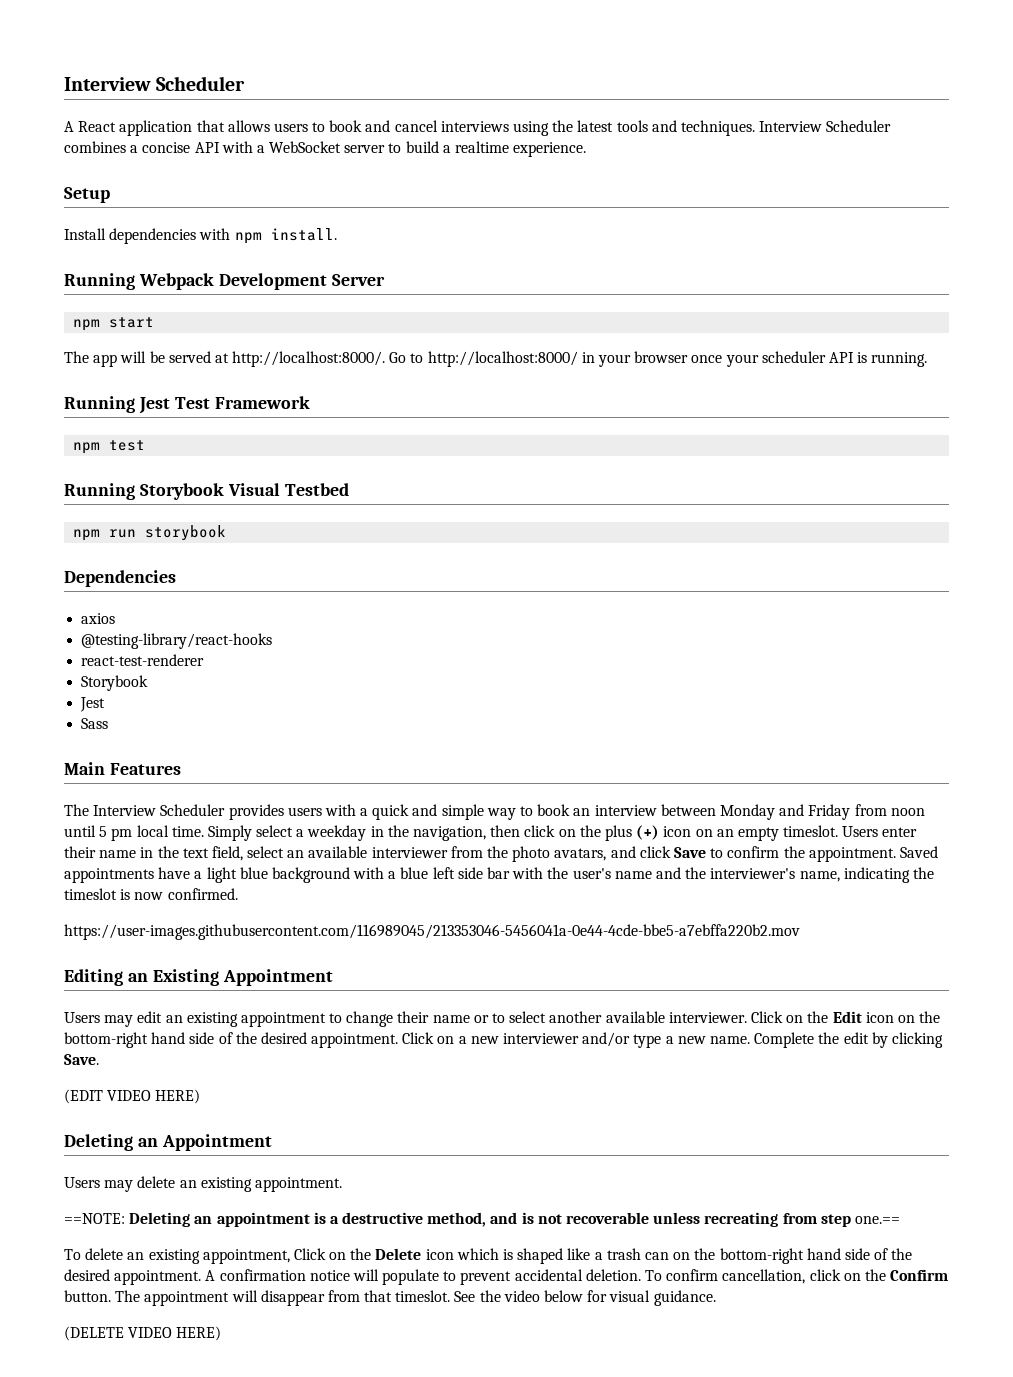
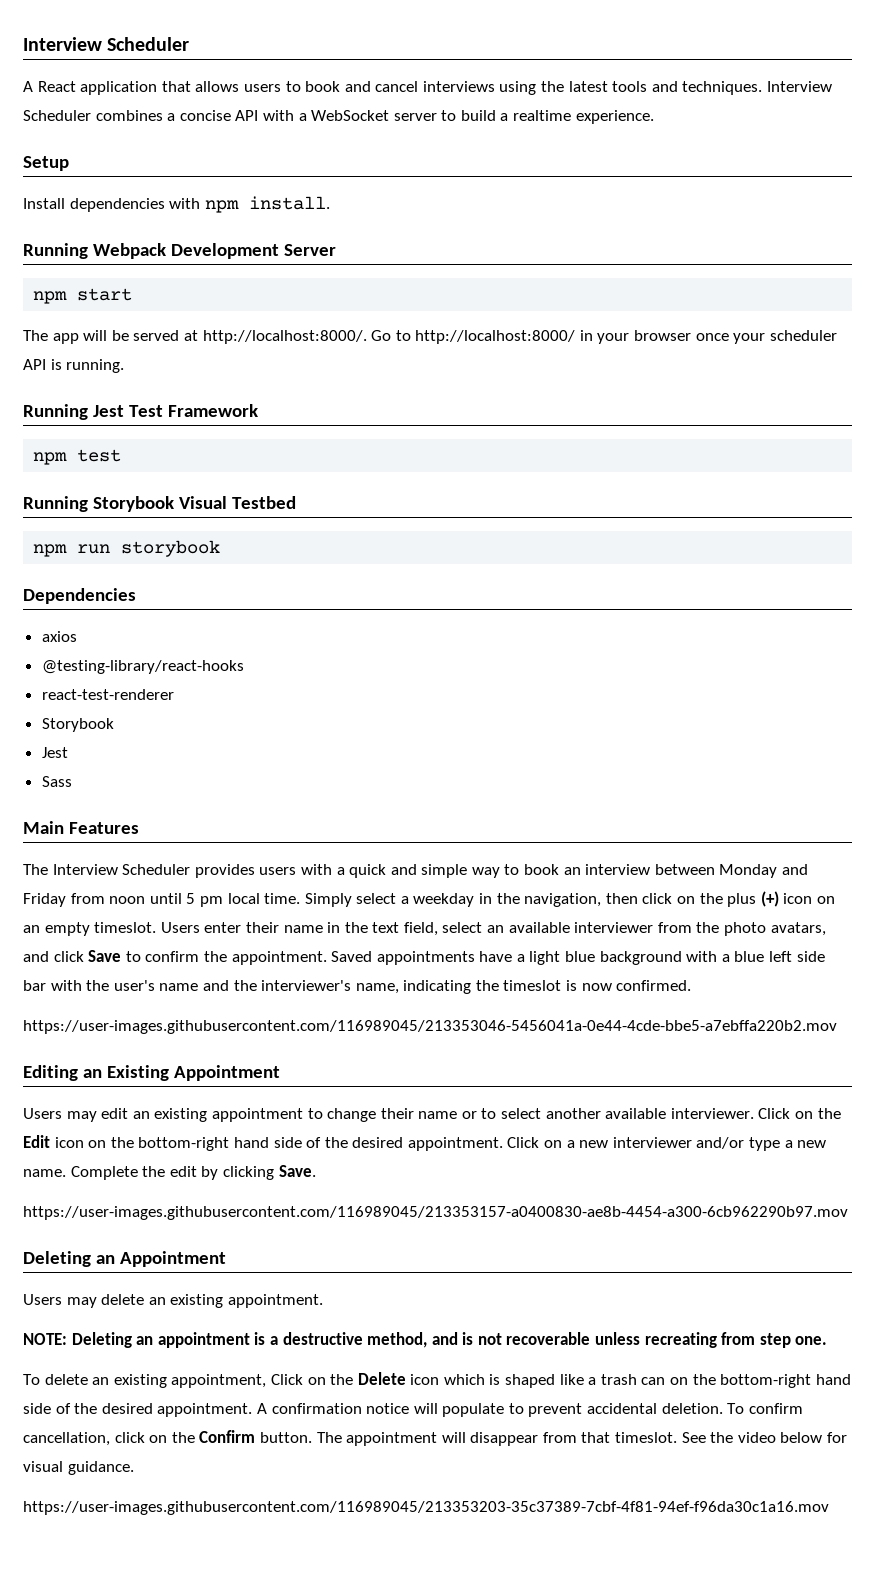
- (EDIT VIDEO HERE)
+ https://user-images.githubusercontent.com/116989045/213353157-a0400830-ae8b-4454-a300-6cb962290b97.mov
- ==NOTE: Deleting an appointment is a destructive method, and is not recoverable unless recreating from step one.==
+ NOTE: Deleting an appointment is a destructive method, and is not recoverable unless recreating from step one.
- (DELETE VIDEO HERE)
+ https://user-images.githubusercontent.com/116989045/213353203-35c37389-7cbf-4f81-94ef-f96da30c1a16.mov

